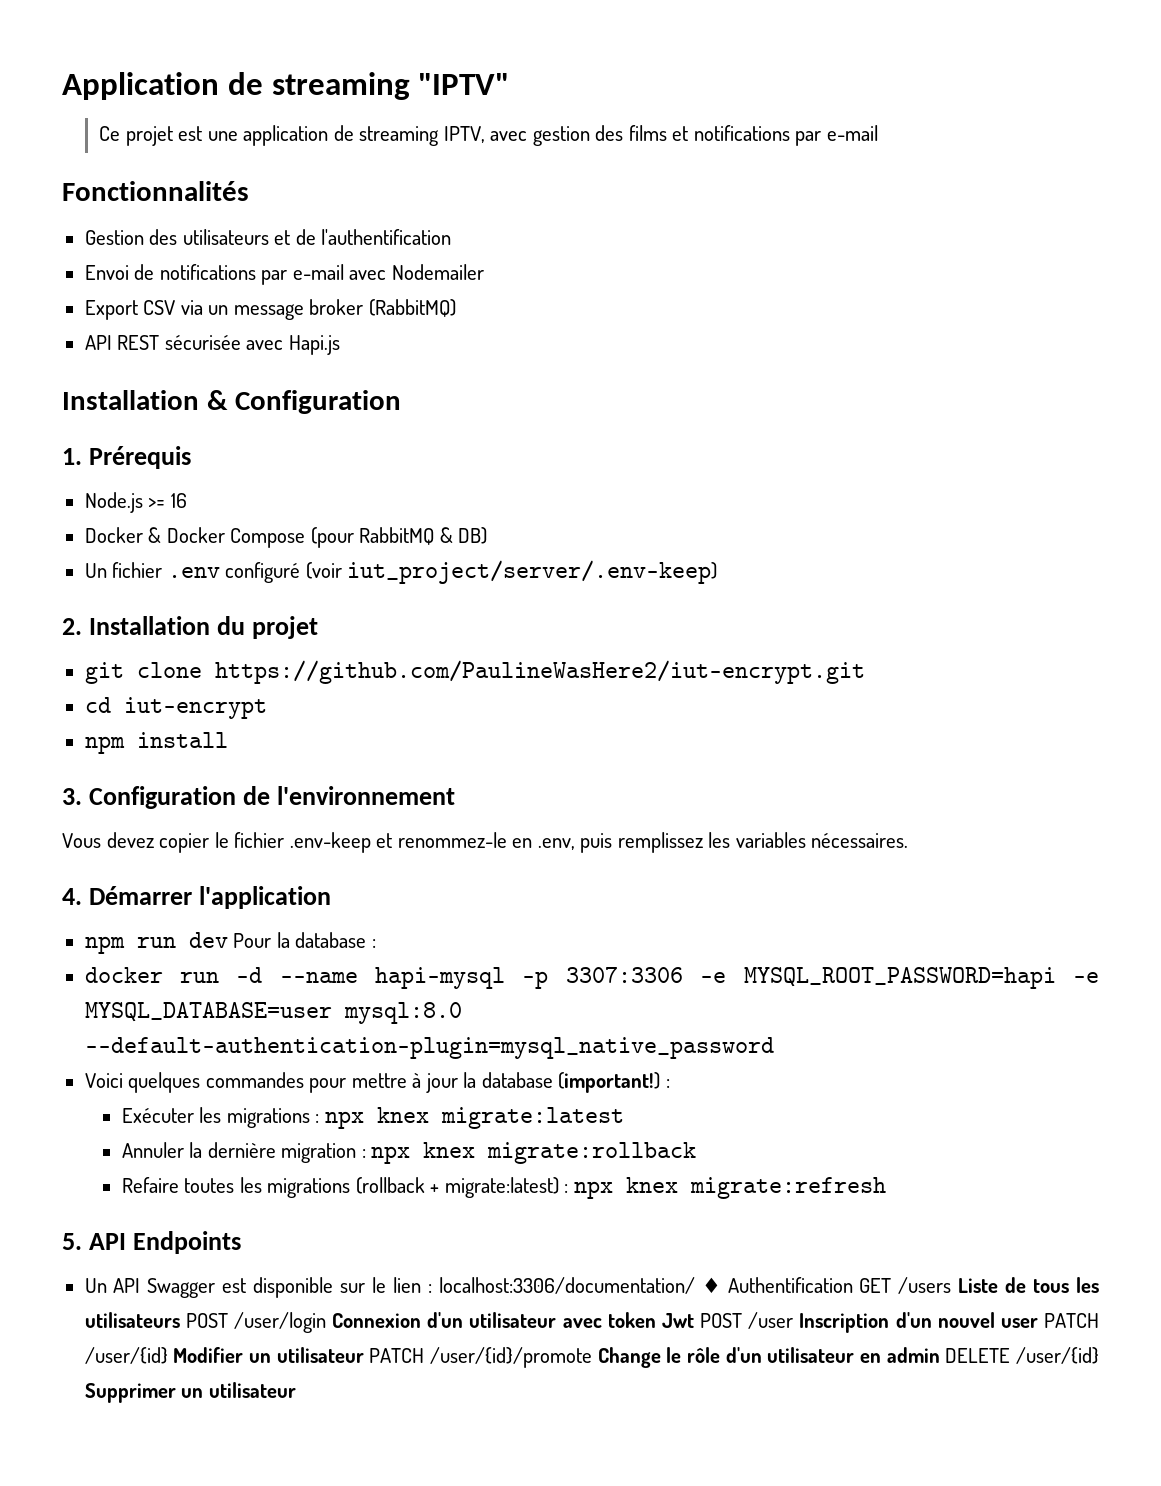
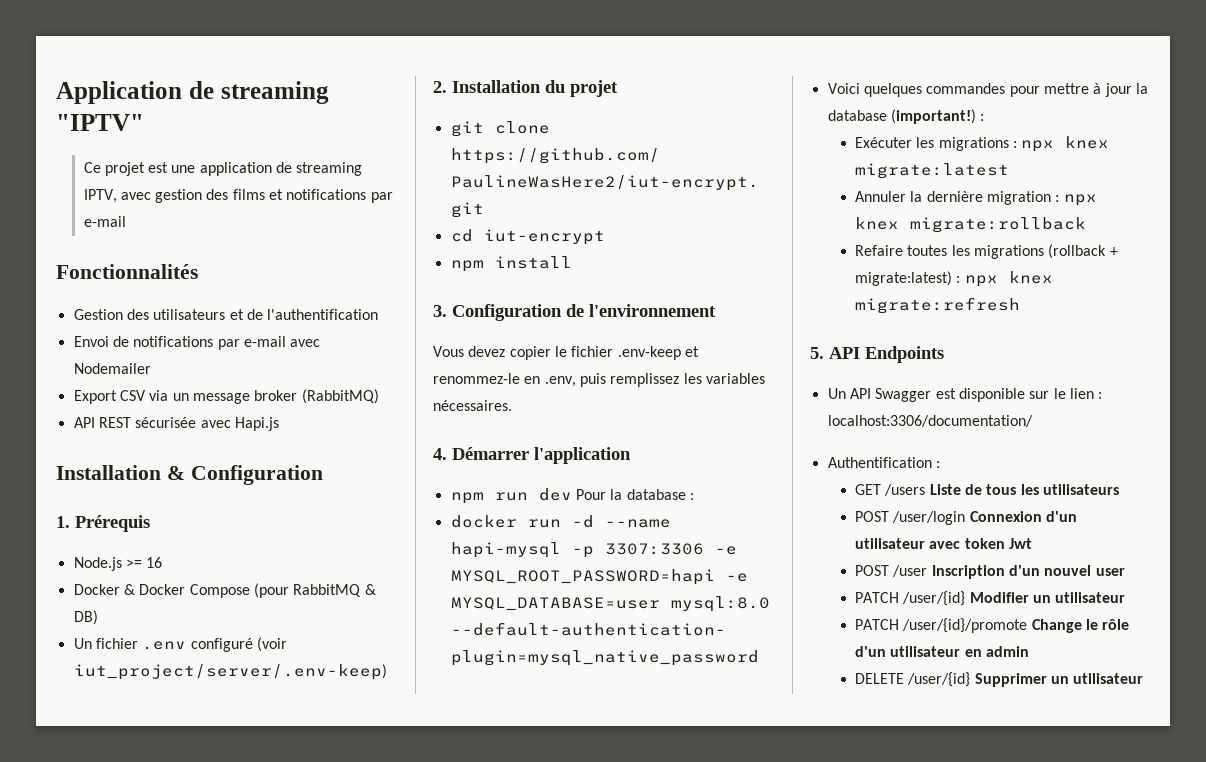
- Un API Swagger est disponible sur le lien : localhost:3306/documentation/ ♦ Authentification GET /users Liste de tous les utilisateurs POST /user/login Connexion d'un utilisateur avec token Jwt POST /user Inscription d'un nouvel user PATCH /user/{id} Modifier un utilisateur PATCH /user/{id}/promote Change le rôle d'un utilisateur en admin DELETE /user/{id} Supprimer un utilisateur
+ Un API Swagger est disponible sur le lien : localhost:3306/documentation/
+ Authentification :
+ GET /users Liste de tous les utilisateurs
+ POST /user/login Connexion d'un utilisateur avec token Jwt
+ POST /user Inscription d'un nouvel user
+ PATCH /user/{id} Modifier un utilisateur
+ PATCH /user/{id}/promote Change le rôle d'un utilisateur en admin
+ DELETE /user/{id} Supprimer un utilisateur

